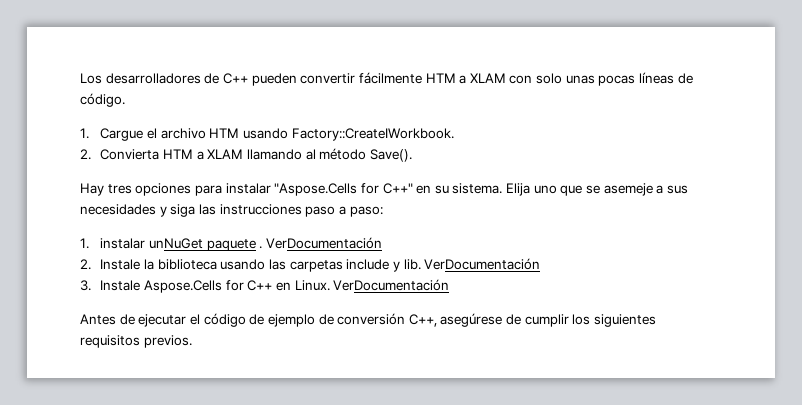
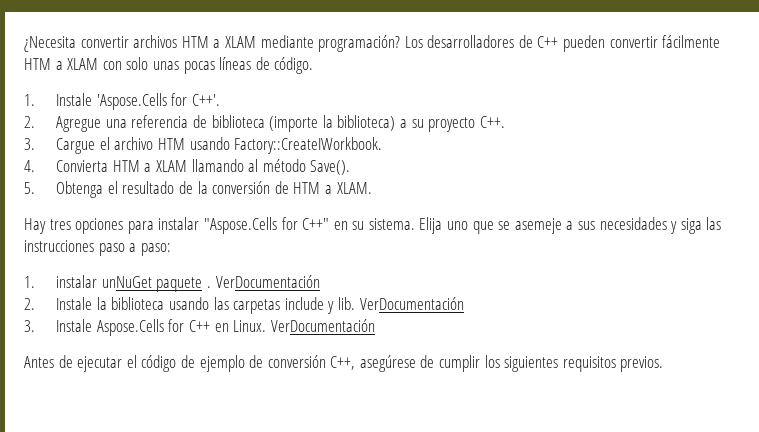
+ ¿Necesita convertir archivos HTM a XLAM mediante programación?
- 1. Cargue el archivo HTM usando Factory::CreateIWorkbook.
+ 1. Instale 'Aspose.Cells for C++'.
+ 2. Agregue una referencia de biblioteca (importe la biblioteca) a su proyecto C++.
+ 3. Cargue el archivo HTM usando Factory::CreateIWorkbook.
- 2. Convierta HTM a XLAM llamando al método Save().
+ 4. Convierta HTM a XLAM llamando al método Save().
+ 5. Obtenga el resultado de la conversión de HTM a XLAM.

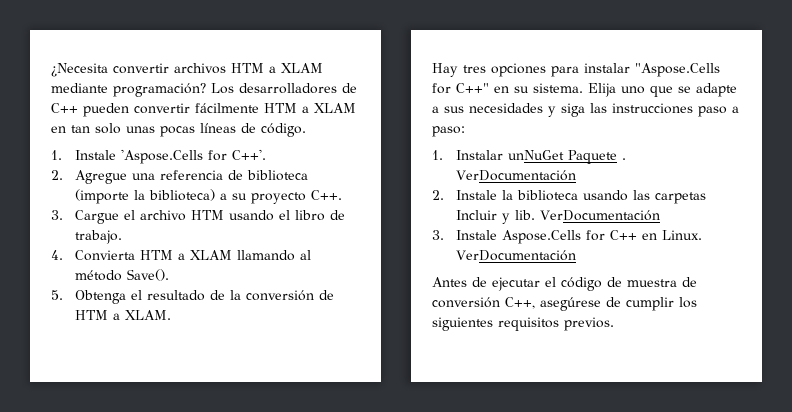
- Los desarrolladores de C++ pueden convertir fácilmente HTM a XLAM con solo unas pocas líneas de código.
+ Los desarrolladores de C++ pueden convertir fácilmente HTM a XLAM en tan solo unas pocas líneas de código.
- 3. Cargue el archivo HTM usando Factory::CreateIWorkbook.
+ 3. Cargue el archivo HTM usando el libro de trabajo.
- Elija uno que se asemeje a sus necesidades y siga las instrucciones paso a paso:
+ Elija uno que se adapte a sus necesidades y siga las instrucciones paso a paso:
- 1. instalar unNuGet paquete .
+ 1. Instalar unNuGet Paquete .
- 2. Instale la biblioteca usando las carpetas include y lib.
+ 2. Instale la biblioteca usando las carpetas Incluir y lib.
- Antes de ejecutar el código de ejemplo de conversión C++, asegúrese de cumplir los siguientes requisitos previos.
+ Antes de ejecutar el código de muestra de conversión C++, asegúrese de cumplir los siguientes requisitos previos.

